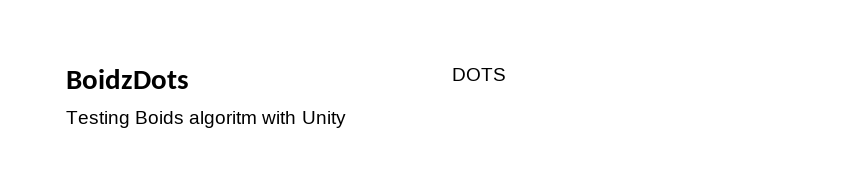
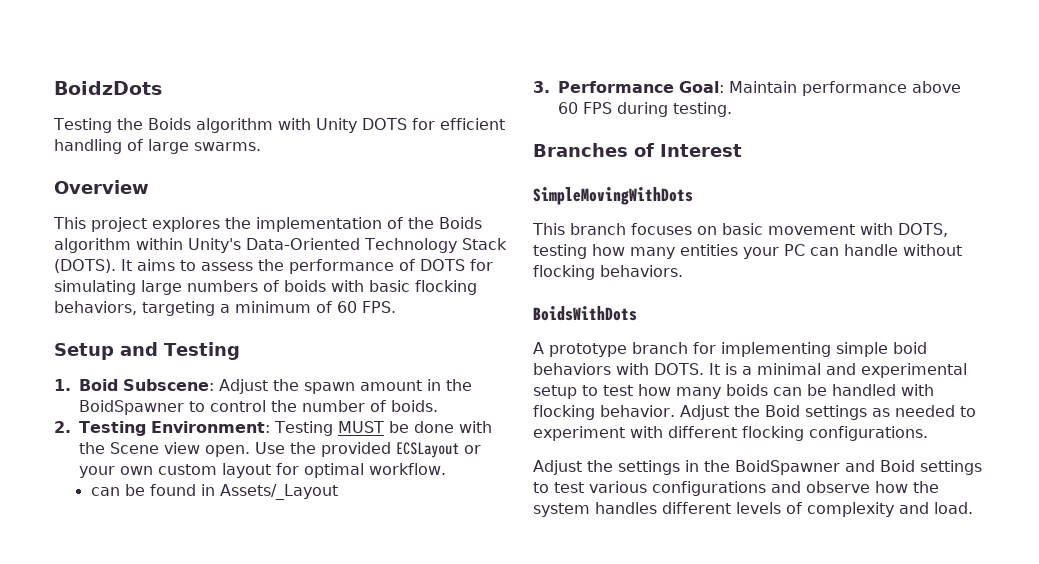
- Testing Boids algoritm with Unity DOTS
+ Testing the Boids algorithm with Unity DOTS for efficient handling of large swarms.
+ Overview
+ This project explores the implementation of the Boids algorithm within Unity's Data-Oriented Technology Stack (DOTS). It aims to assess the performance of DOTS for simulating large numbers of boids with basic flocking behaviors, targeting a minimum of 60 FPS.
+ Setup and Testing
+ 1. Boid Subscene: Adjust the spawn amount in the BoidSpawner to control the number of boids.
+ 2. Testing Environment: Testing MUST be done with the Scene view open. Use the provided ECSLayout or your own custom layout for optimal workflow.
+ can be found in Assets/_Layout
+ 3. Performance Goal: Maintain performance above 60 FPS during testing.
+ Branches of Interest
+ SimpleMovingWithDots
+ This branch focuses on basic movement with DOTS, testing how many entities your PC can handle without flocking behaviors.
+ BoidsWithDots
+ A prototype branch for implementing simple boid behaviors with DOTS. It is a minimal and experimental setup to test how many boids can be handled with flocking behavior. Adjust the Boid settings as needed to experiment with different flocking configurations.
+ Adjust the settings in the BoidSpawner and Boid settings to test various configurations and observe how the system handles different levels of complexity and load.

